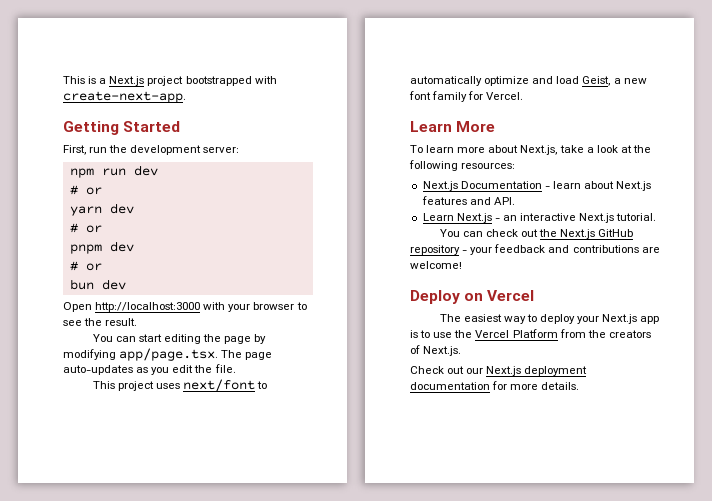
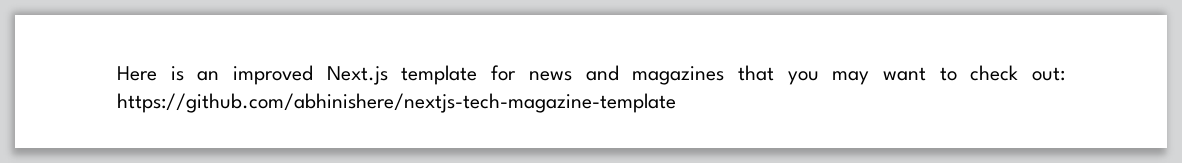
- This is a Next.js project bootstrapped with create-next-app.
- Getting Started
- First, run the development server:
- npm run dev
- # or
- yarn dev
- # or
- pnpm dev
- # or
- bun dev
- Open http://localhost:3000 with your browser to see the result.
- You can start editing the page by modifying app/page.tsx. The page auto-updates as you edit the file.
- This project uses next/font to automatically optimize and load Geist, a new font family for Vercel.
- Learn More
- To learn more about Next.js, take a look at the following resources:
- Next.js Documentation - learn about Next.js features and API.
- Learn Next.js - an interactive Next.js tutorial.
- You can check out the Next.js GitHub repository - your feedback and contributions are welcome!
- Deploy on Vercel
- The easiest way to deploy your Next.js app is to use the Vercel Platform from the creators of Next.js.
- Check out our Next.js deployment documentation for more details.
+ Here is an improved Next.js template for news and magazines that you may want to check out: https://github.com/abhinishere/nextjs-tech-magazine-template

